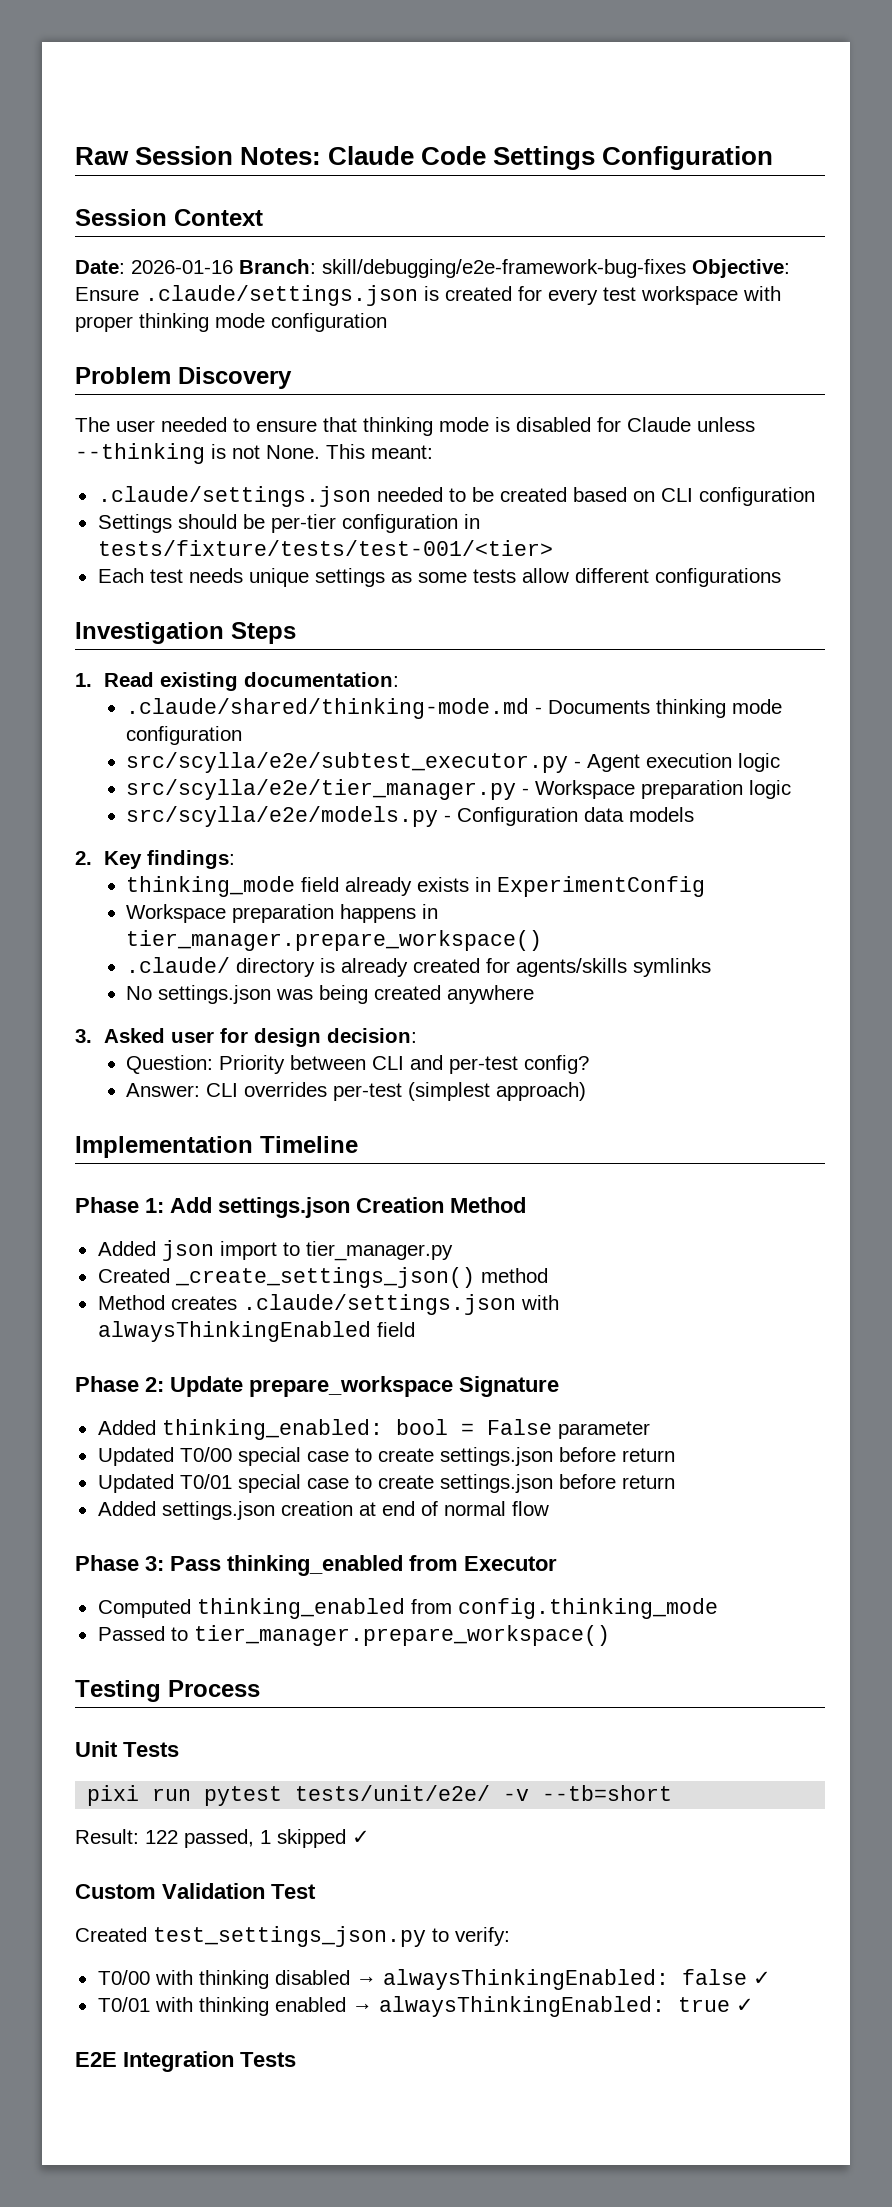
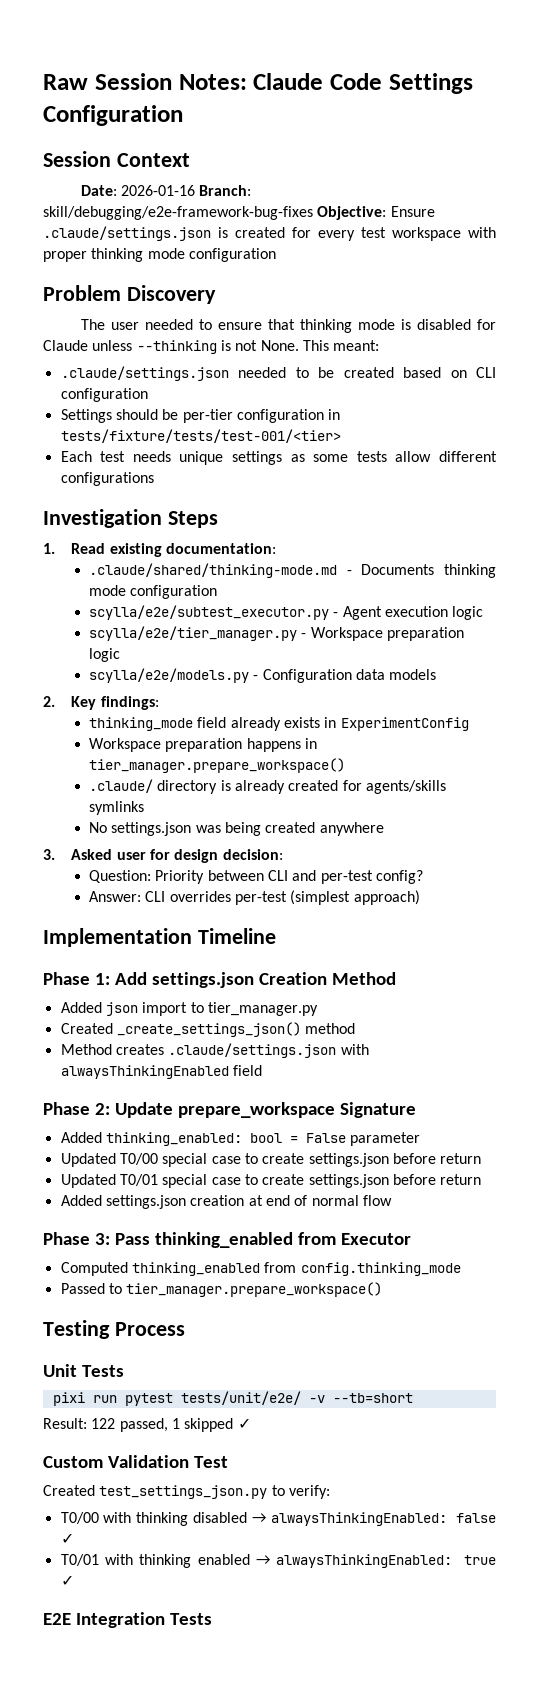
- src/scylla/e2e/subtest_executor.py - Agent execution logic
+ scylla/e2e/subtest_executor.py - Agent execution logic
- src/scylla/e2e/tier_manager.py - Workspace preparation logic
+ scylla/e2e/tier_manager.py - Workspace preparation logic
- src/scylla/e2e/models.py - Configuration data models
+ scylla/e2e/models.py - Configuration data models

